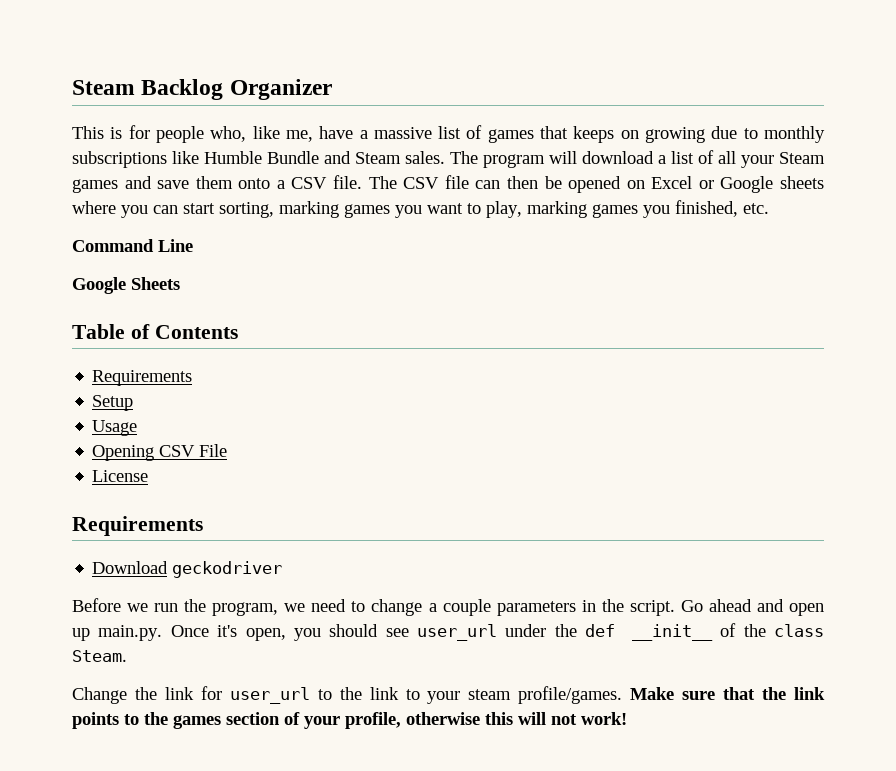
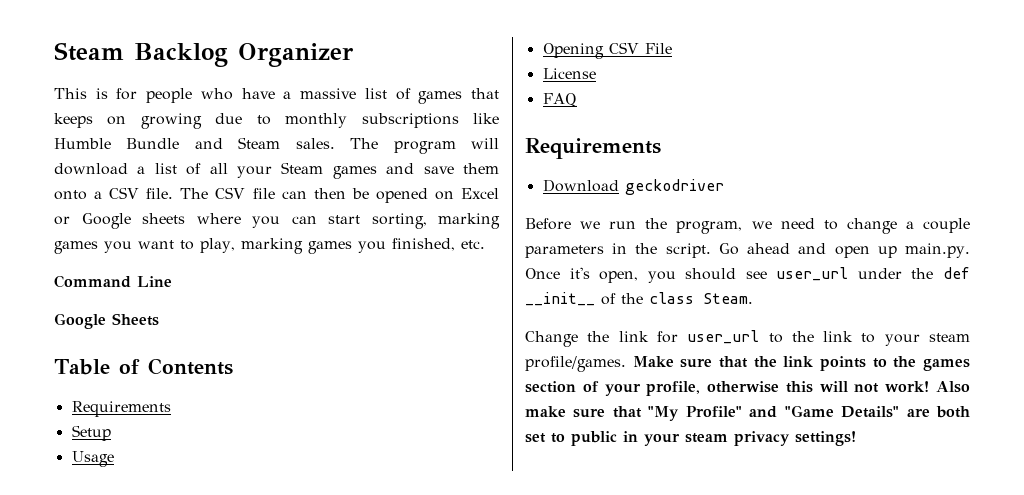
- This is for people who, like me, have a massive list of games that keeps on growing due to monthly subscriptions like Humble Bundle and Steam sales.
+ This is for people who have a massive list of games that keeps on growing due to monthly subscriptions like Humble Bundle and Steam sales.
+ FAQ
+ Also make sure that "My Profile" and "Game Details" are both set to public in your steam privacy settings!

